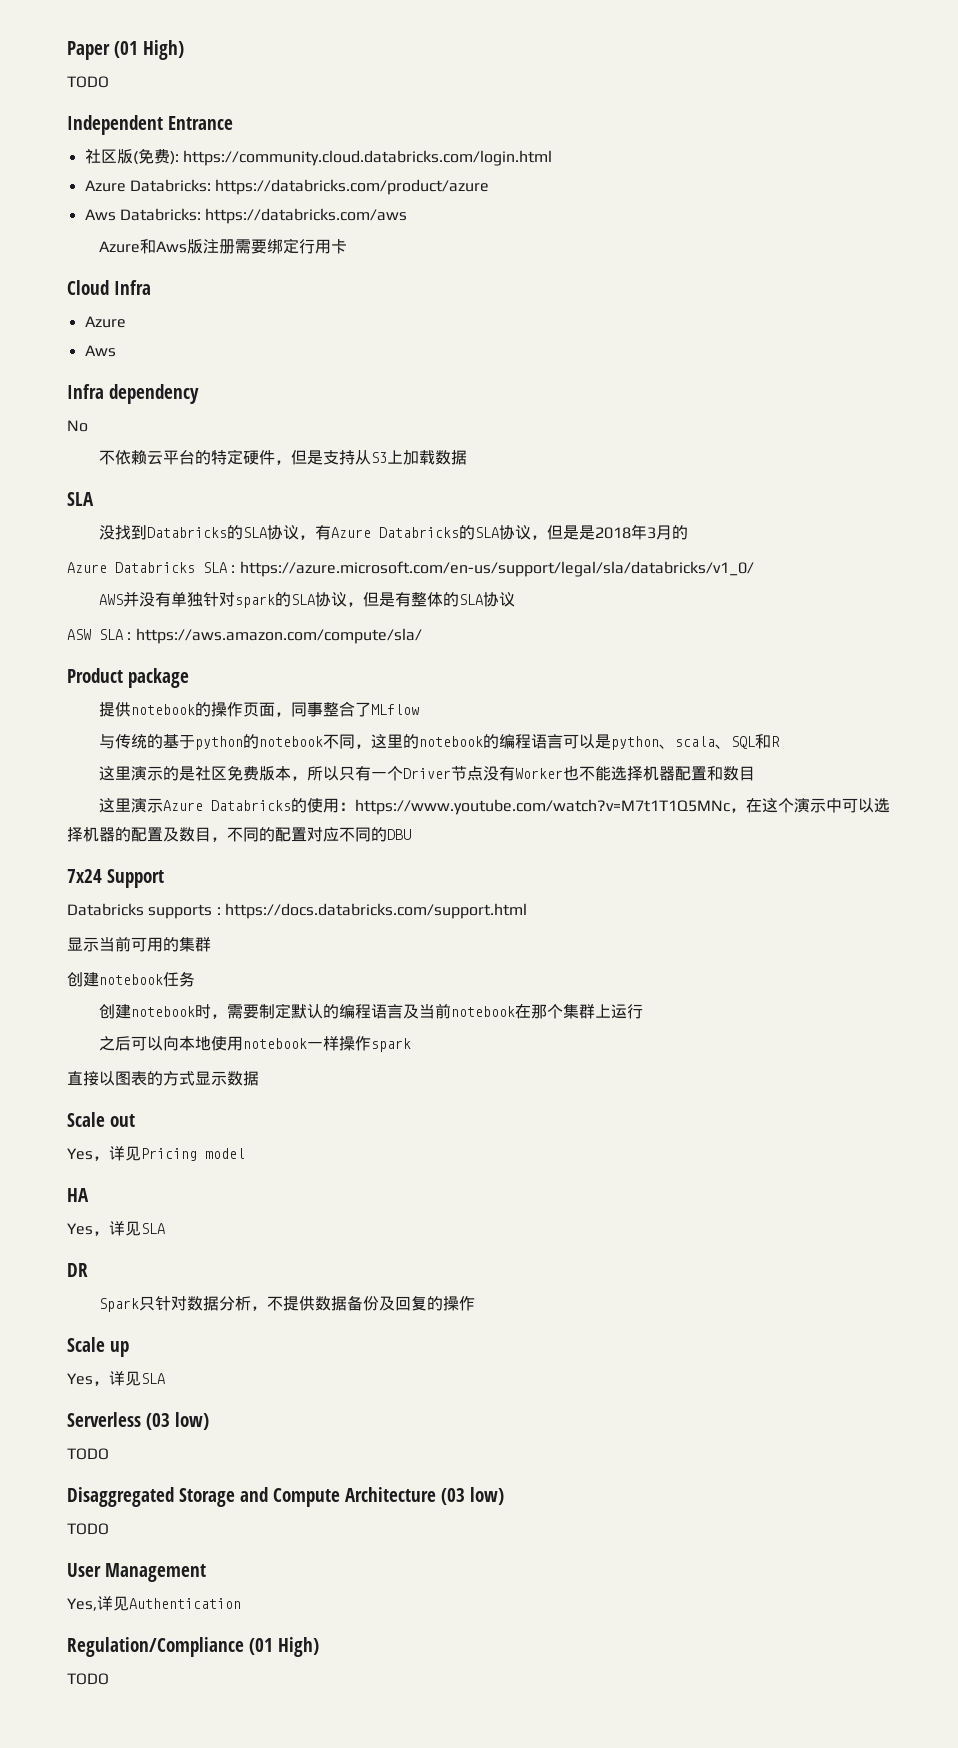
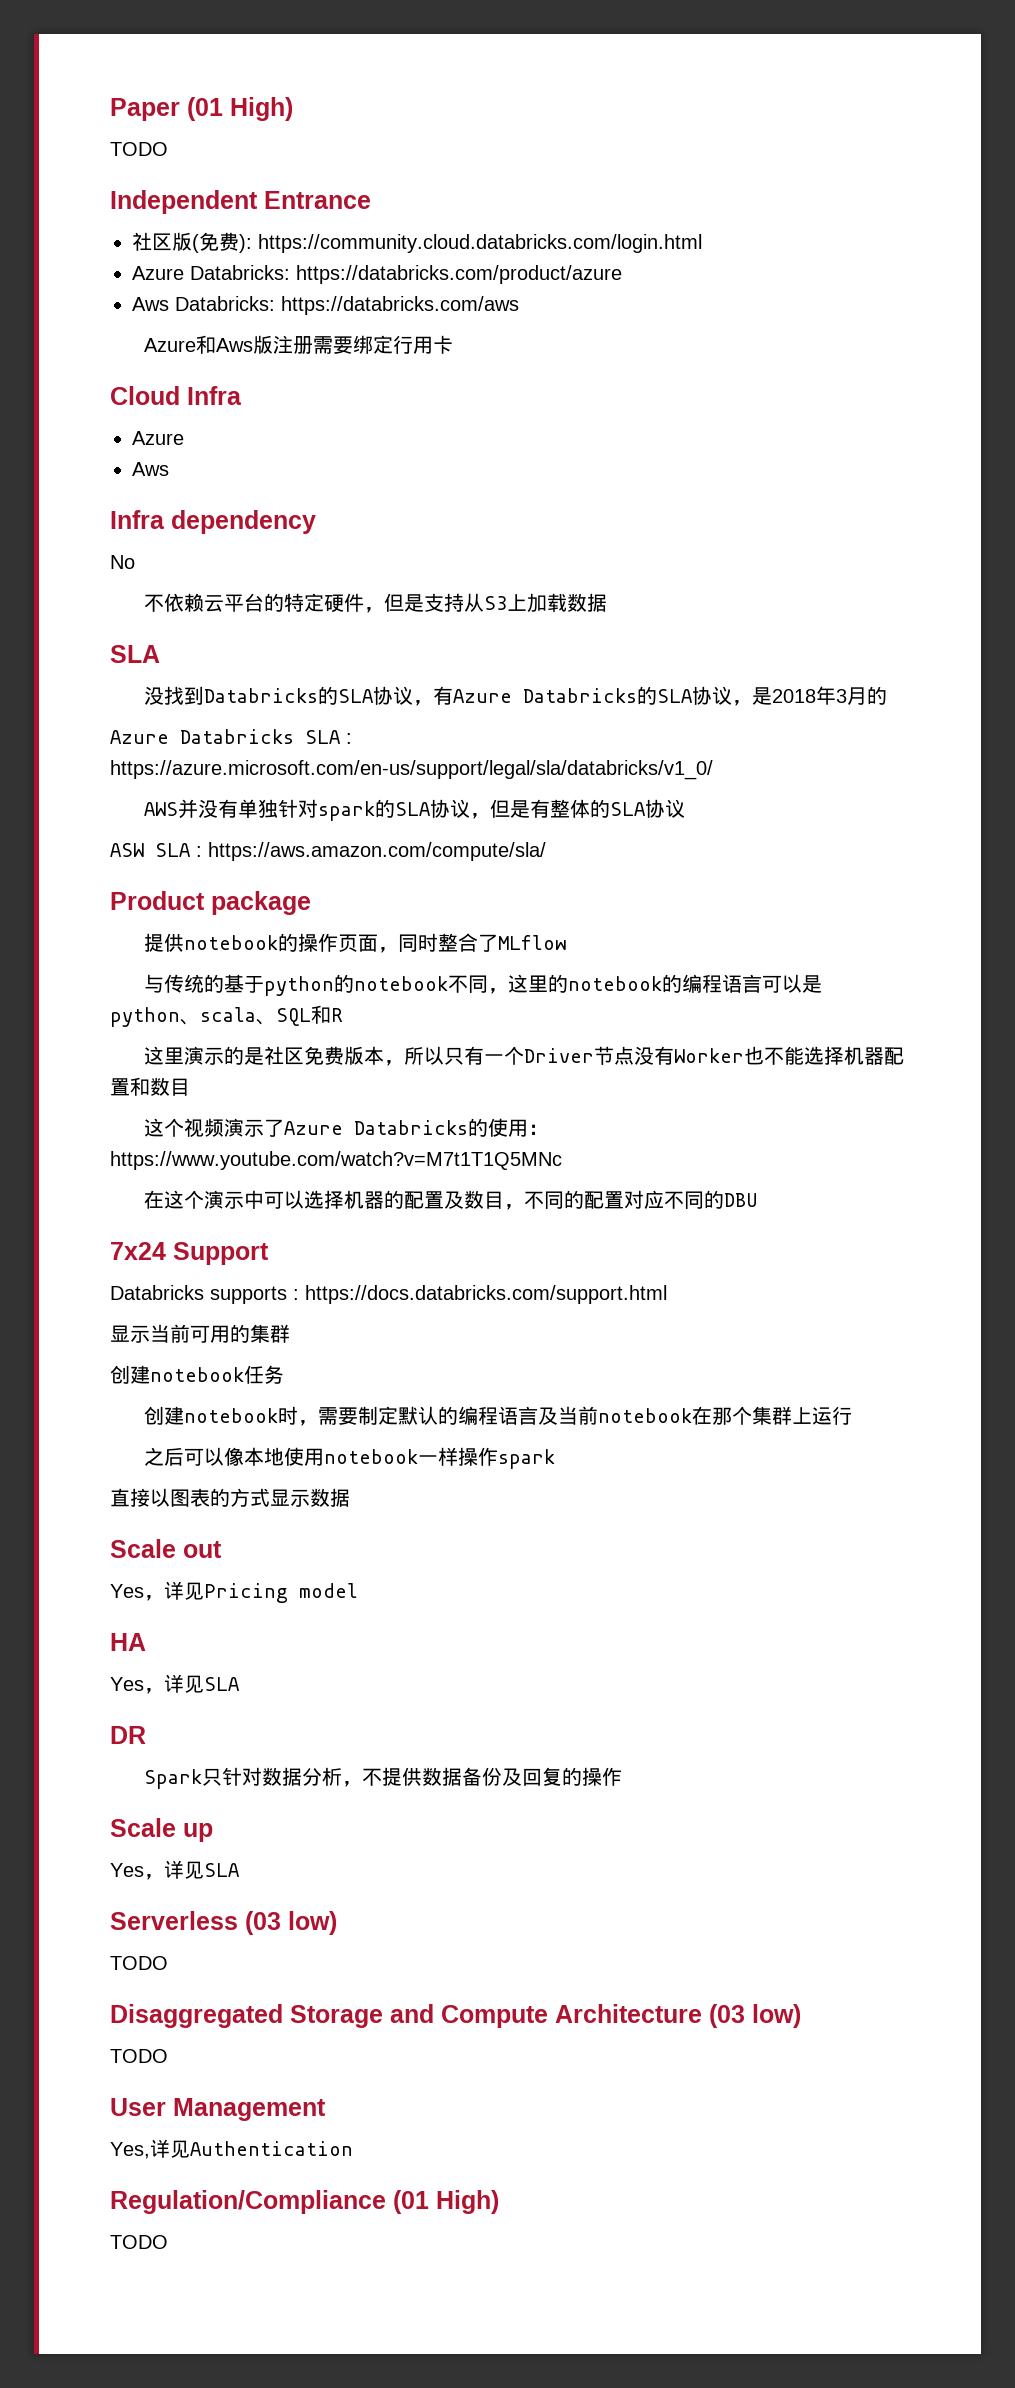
- 没找到Databricks的SLA协议，有Azure Databricks的SLA协议，但是是2018年3月的
+ 没找到Databricks的SLA协议，有Azure Databricks的SLA协议，是2018年3月的
- 提供notebook的操作页面，同事整合了MLflow
+ 提供notebook的操作页面，同时整合了MLflow
- 这里演示Azure Databricks的使用：https://www.youtube.com/watch?v=M7t1T1Q5MNc，在这个演示中可以选择机器的配置及数目，不同的配置对应不同的DBU
+ 这个视频演示了Azure Databricks的使用：https://www.youtube.com/watch?v=M7t1T1Q5MNc
+ 在这个演示中可以选择机器的配置及数目，不同的配置对应不同的DBU
- 之后可以向本地使用notebook一样操作spark
+ 之后可以像本地使用notebook一样操作spark

